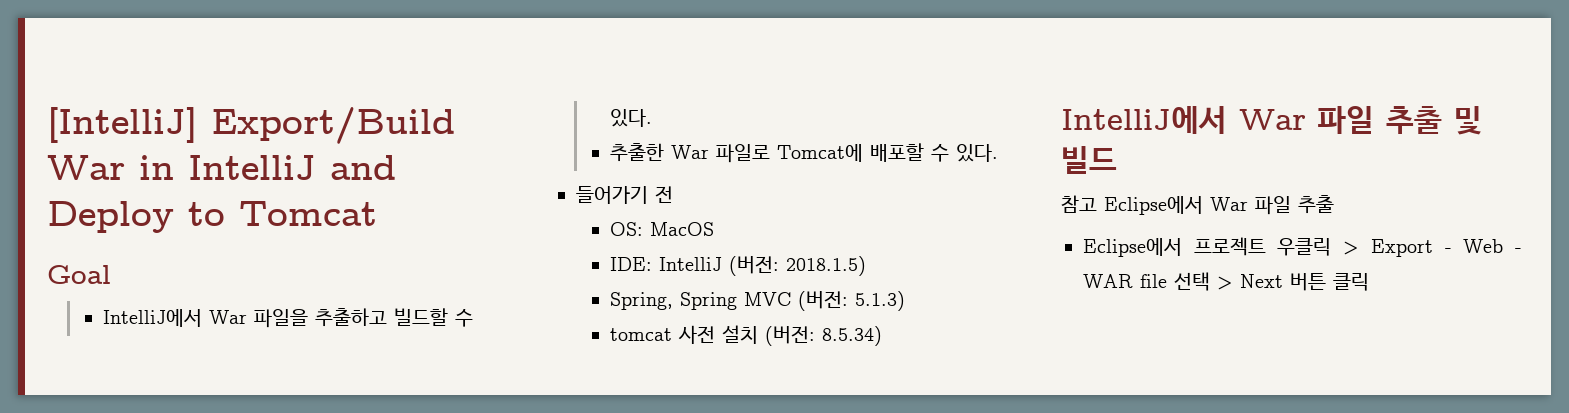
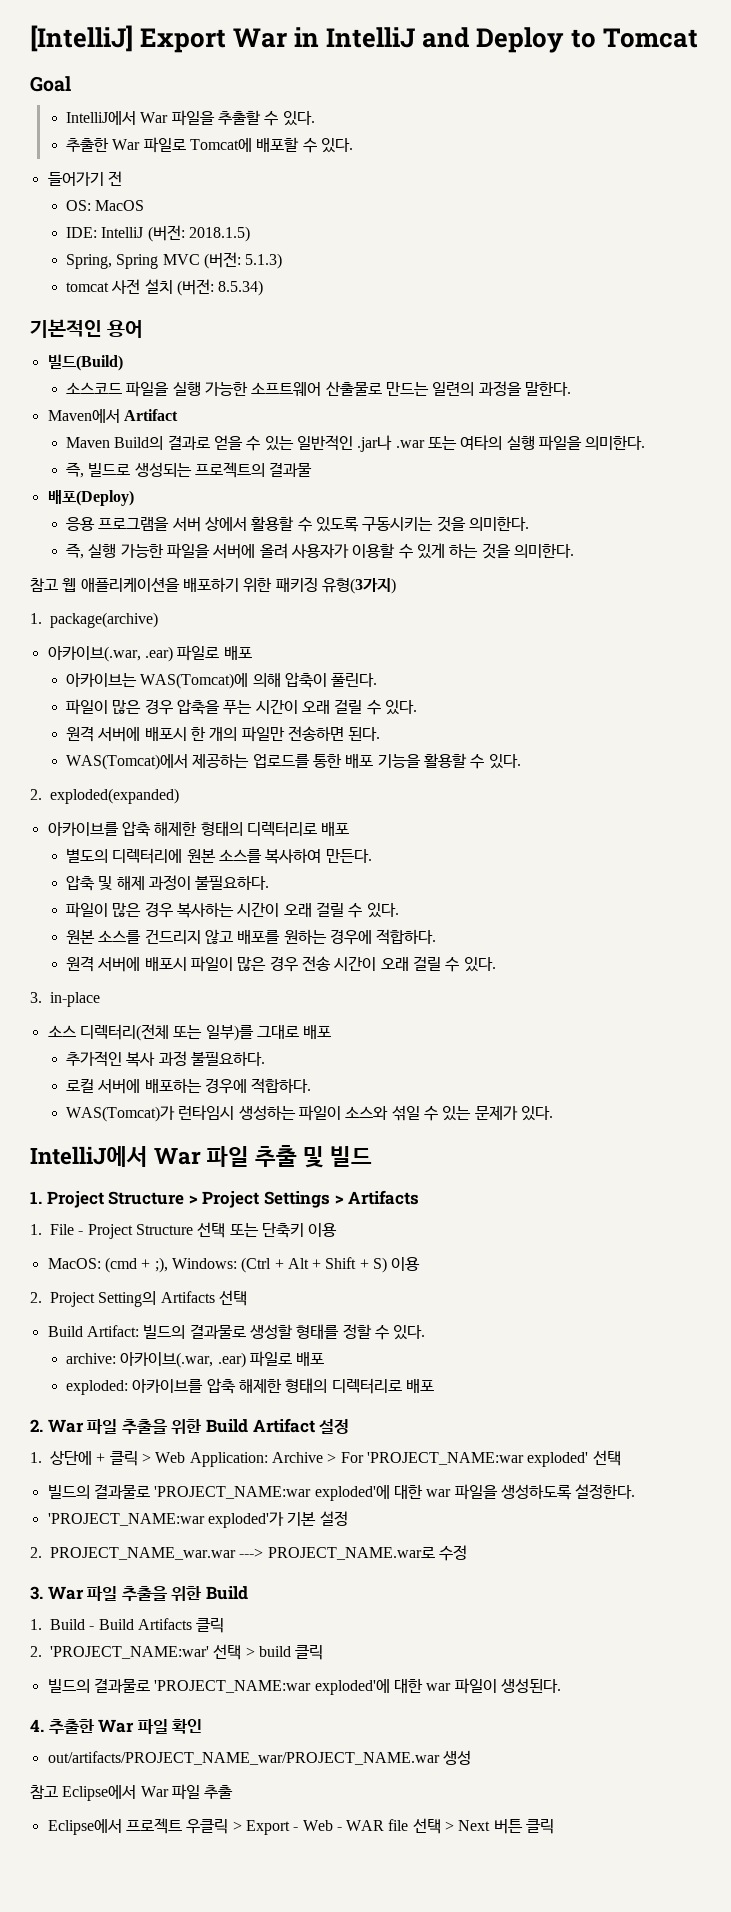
- [IntelliJ] Export/Build War in IntelliJ and Deploy to Tomcat
+ [IntelliJ] Export War in IntelliJ and Deploy to Tomcat
- IntelliJ에서 War 파일을 추출하고 빌드할 수 있다.
+ IntelliJ에서 War 파일을 추출할 수 있다.
+ 기본적인 용어
+ 빌드(Build)
+ 소스코드 파일을 실행 가능한 소프트웨어 산출물로 만드는 일련의 과정을 말한다.
+ Maven에서 Artifact
+ Maven Build의 결과로 얻을 수 있는 일반적인 .jar나 .war 또는 여타의 실행 파일을 의미한다.
+ 즉, 빌드로 생성되는 프로젝트의 결과물
+ 배포(Deploy)
+ 응용 프로그램을 서버 상에서 활용할 수 있도록 구동시키는 것을 의미한다.
+ 즉, 실행 가능한 파일을 서버에 올려 사용자가 이용할 수 있게 하는 것을 의미한다.
+ 참고 웹 애플리케이션을 배포하기 위한 패키징 유형(3가지)
+ 1. package(archive)
+ 아카이브(.war, .ear) 파일로 배포
+ 아카이브는 WAS(Tomcat)에 의해 압축이 풀린다.
+ 파일이 많은 경우 압축을 푸는 시간이 오래 걸릴 수 있다.
+ 원격 서버에 배포시 한 개의 파일만 전송하면 된다.
+ WAS(Tomcat)에서 제공하는 업로드를 통한 배포 기능을 활용할 수 있다.
+ 2. exploded(expanded)
+ 아카이브를 압축 해제한 형태의 디렉터리로 배포
+ 별도의 디렉터리에 원본 소스를 복사하여 만든다.
+ 압축 및 해제 과정이 불필요하다.
+ 파일이 많은 경우 복사하는 시간이 오래 걸릴 수 있다.
+ 원본 소스를 건드리지 않고 배포를 원하는 경우에 적합하다.
+ 원격 서버에 배포시 파일이 많은 경우 전송 시간이 오래 걸릴 수 있다.
+ 3. in-place
+ 소스 디렉터리(전체 또는 일부)를 그대로 배포
+ 추가적인 복사 과정 불필요하다.
+ 로컬 서버에 배포하는 경우에 적합하다.
+ WAS(Tomcat)가 런타임시 생성하는 파일이 소스와 섞일 수 있는 문제가 있다.
+ 1. Project Structure > Project Settings > Artifacts
+ 1. File - Project Structure 선택 또는 단축키 이용
+ MacOS: (cmd + ;), Windows: (Ctrl + Alt + Shift + S) 이용
+ 2. Project Setting의 Artifacts 선택
+ Build Artifact: 빌드의 결과물로 생성할 형태를 정할 수 있다.
+ archive: 아카이브(.war, .ear) 파일로 배포
+ exploded: 아카이브를 압축 해제한 형태의 디렉터리로 배포
+ 2. War 파일 추출을 위한 Build Artifact 설정
+ 1. 상단에 + 클릭 > Web Application: Archive > For 'PROJECT_NAME:war exploded' 선택
+ 빌드의 결과물로 'PROJECT_NAME:war exploded'에 대한 war 파일을 생성하도록 설정한다.
+ 'PROJECT_NAME:war exploded'가 기본 설정
+ 2. PROJECT_NAME_war.war ---> PROJECT_NAME.war로 수정
+ 3. War 파일 추출을 위한 Build
+ 1. Build - Build Artifacts 클릭
+ 2. 'PROJECT_NAME:war' 선택 > build 클릭
+ 빌드의 결과물로 'PROJECT_NAME:war exploded'에 대한 war 파일이 생성된다.
+ 4. 추출한 War 파일 확인
+ out/artifacts/PROJECT_NAME_war/PROJECT_NAME.war 생성

